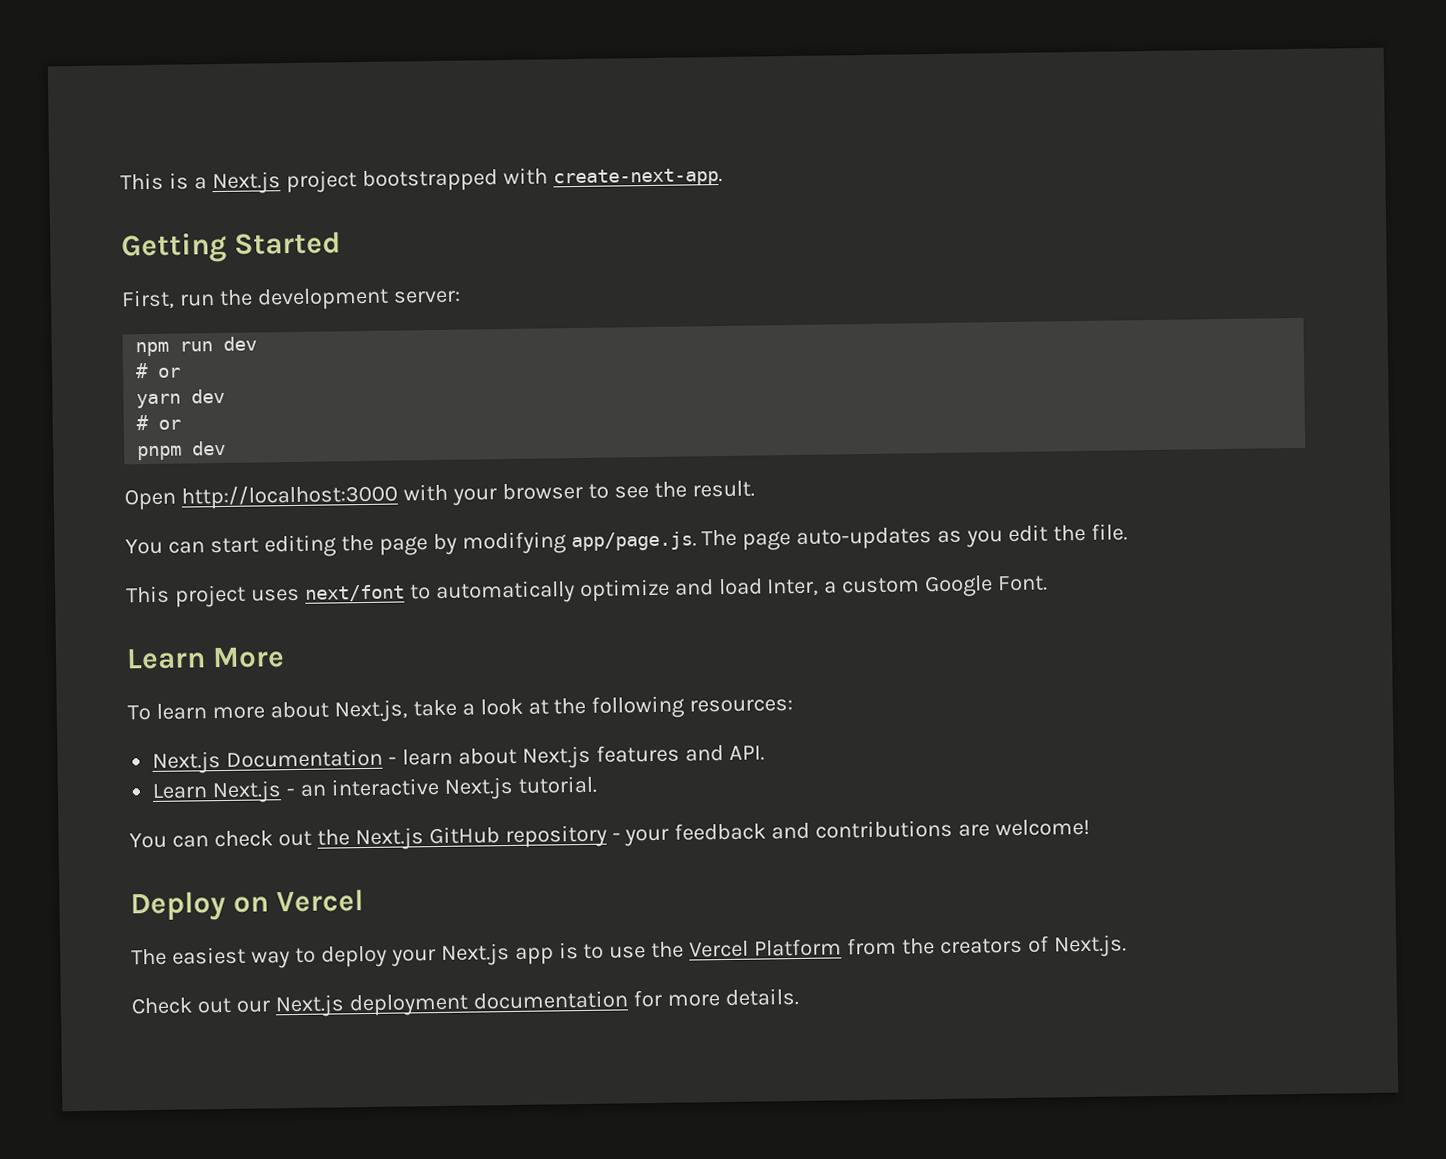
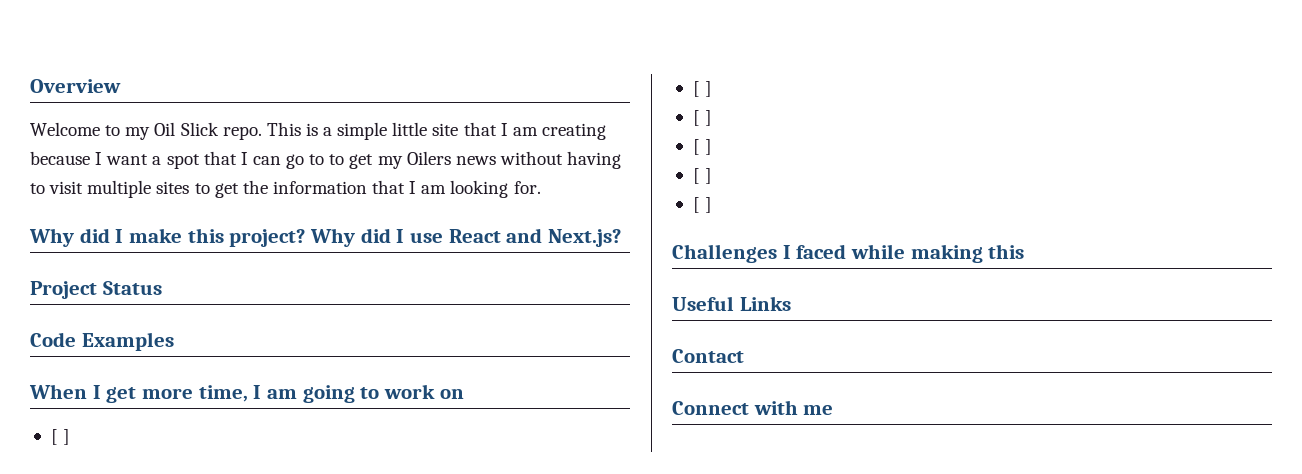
- This is a Next.js project bootstrapped with create-next-app.
- Getting Started
- First, run the development server:
- npm run dev
- # or
- yarn dev
- # or
- pnpm dev
- Open http://localhost:3000 with your browser to see the result.
- You can start editing the page by modifying app/page.js. The page auto-updates as you edit the file.
- This project uses next/font to automatically optimize and load Inter, a custom Google Font.
- Learn More
- To learn more about Next.js, take a look at the following resources:
- Next.js Documentation - learn about Next.js features and API.
- Learn Next.js - an interactive Next.js tutorial.
- You can check out the Next.js GitHub repository - your feedback and contributions are welcome!
- Deploy on Vercel
- The easiest way to deploy your Next.js app is to use the Vercel Platform from the creators of Next.js.
- Check out our Next.js deployment documentation for more details.
+ Overview
+ Welcome to my Oil Slick repo. This is a simple little site that I am creating because I want a spot that I can go to to get my Oilers news without having to visit multiple sites to get the information that I am looking for.
+ Why did I make this project? Why did I use React and Next.js?
+ Project Status
+ Code Examples
+ When I get more time, I am going to work on
+ [ ]
+ [ ]
+ [ ]
+ [ ]
+ [ ]
+ [ ]
+ Challenges I faced while making this
+ Useful Links
+ Contact
+ Connect with me

